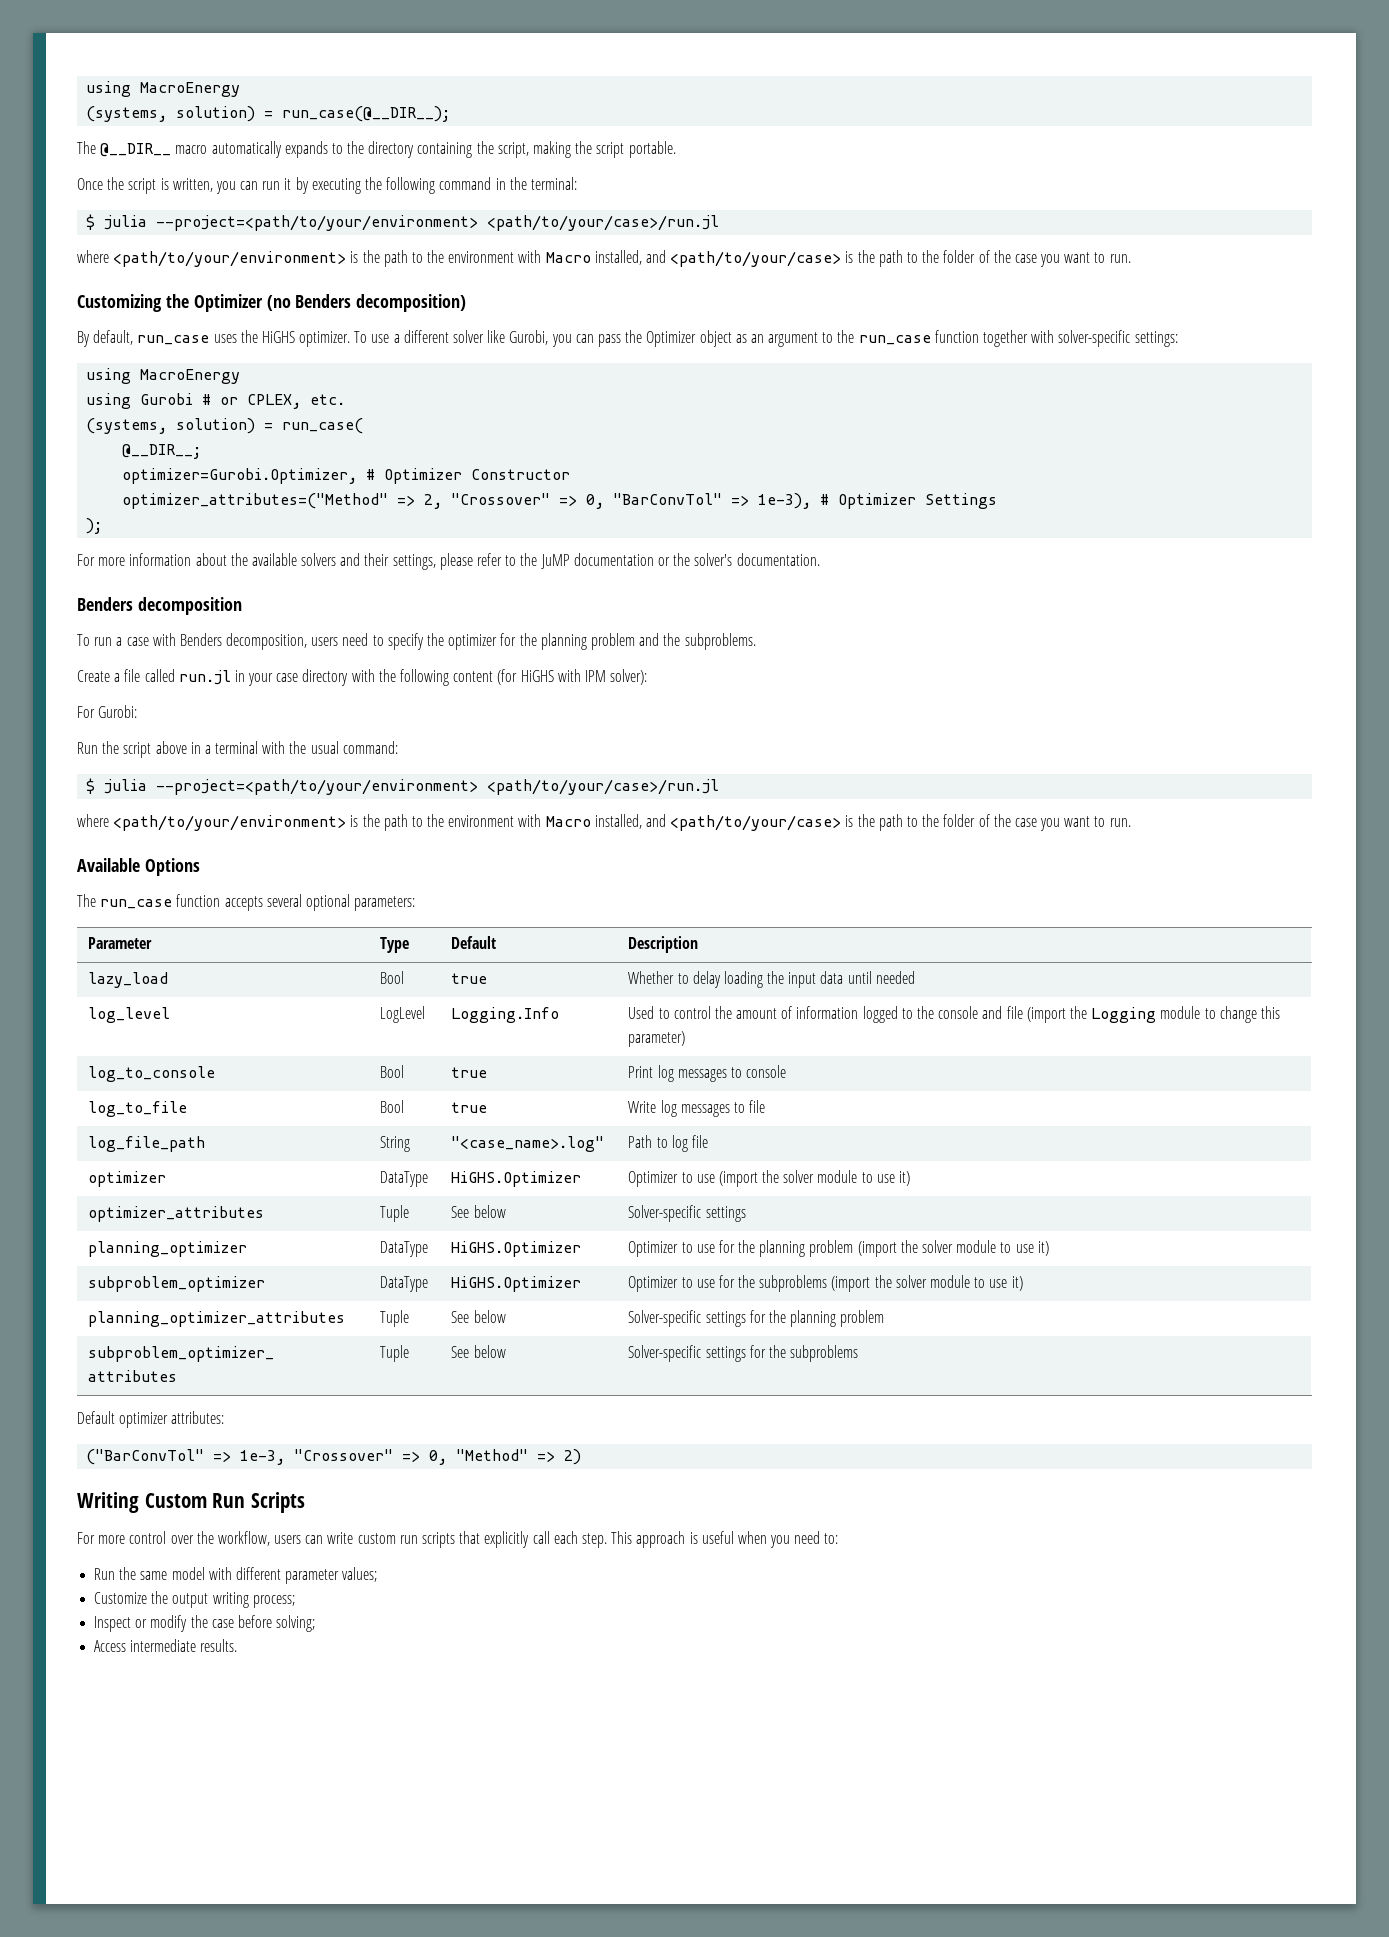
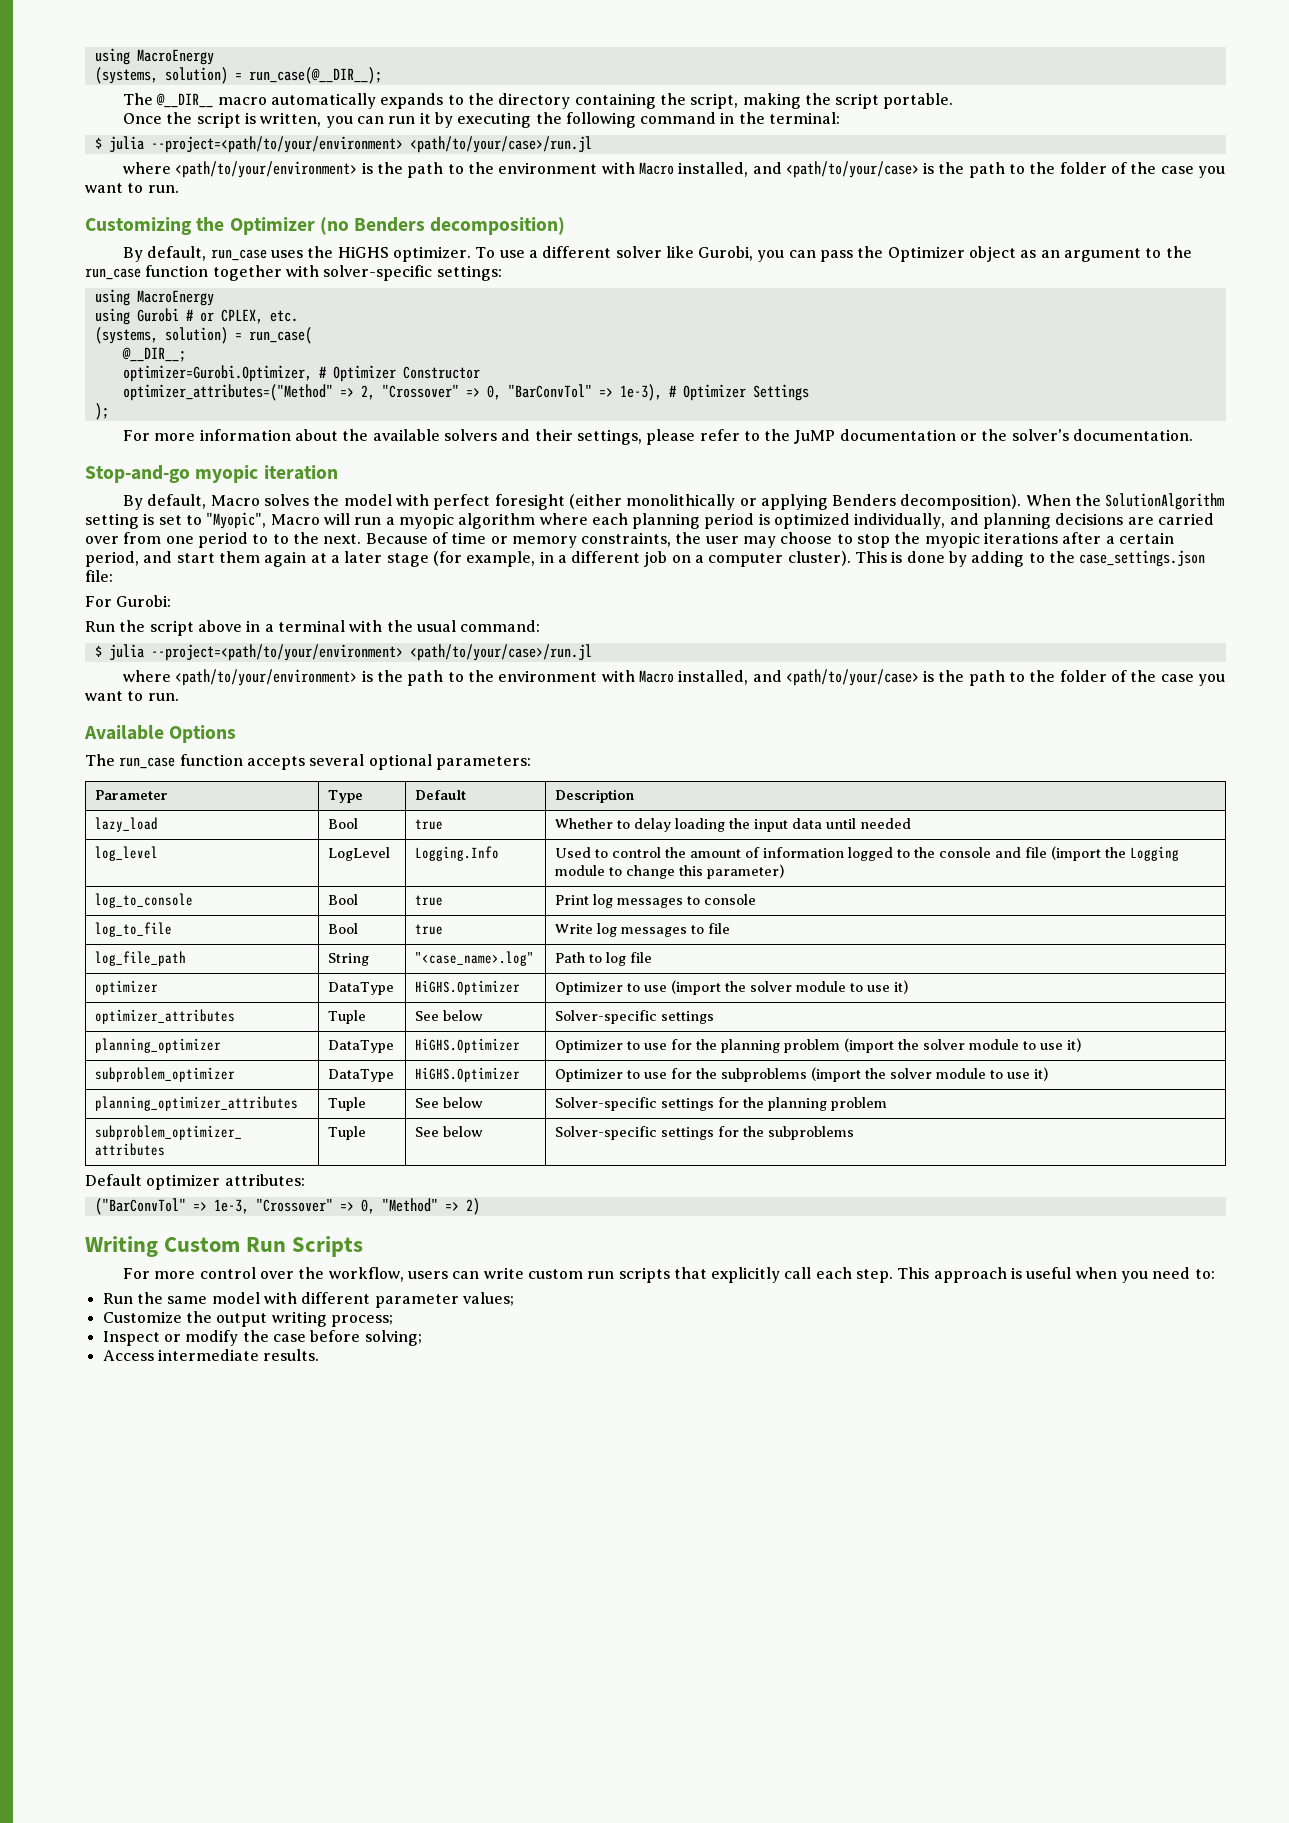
- Benders decomposition
- To run a case with Benders decomposition, users need to specify the optimizer for the planning problem and the subproblems.
- Create a file called run.jl in your case directory with the following content (for HiGHS with IPM solver):
+ Stop-and-go myopic iteration
+ By default, Macro solves the model with perfect foresight (either monolithically or applying Benders decomposition). When the SolutionAlgorithm setting is set to "Myopic", Macro will run a myopic algorithm where each planning period is optimized individually, and planning decisions are carried over from one period to to the next. Because of time or memory constraints, the user may choose to stop the myopic iterations after a certain period, and start them again at a later stage (for example, in a different job on a computer cluster). This is done by adding to the case_settings.json file:

